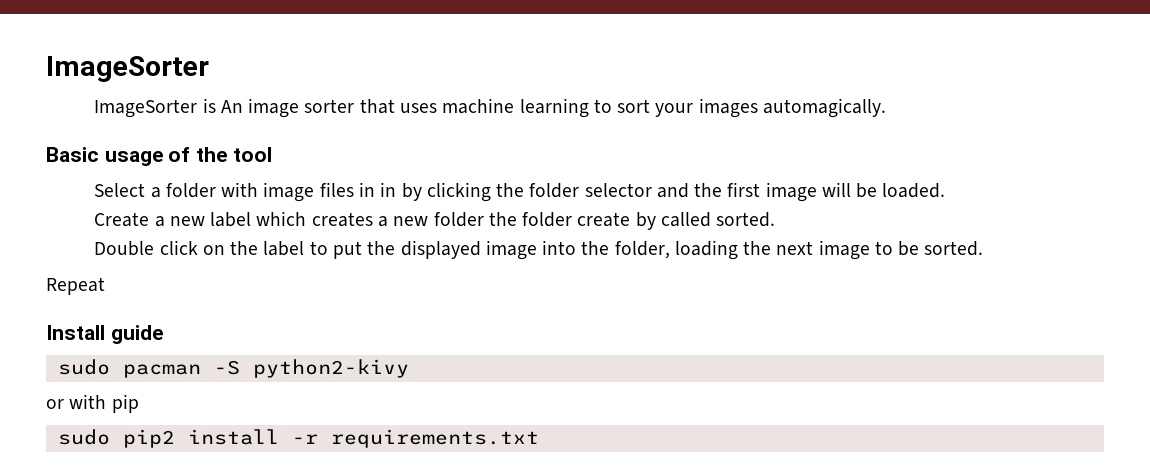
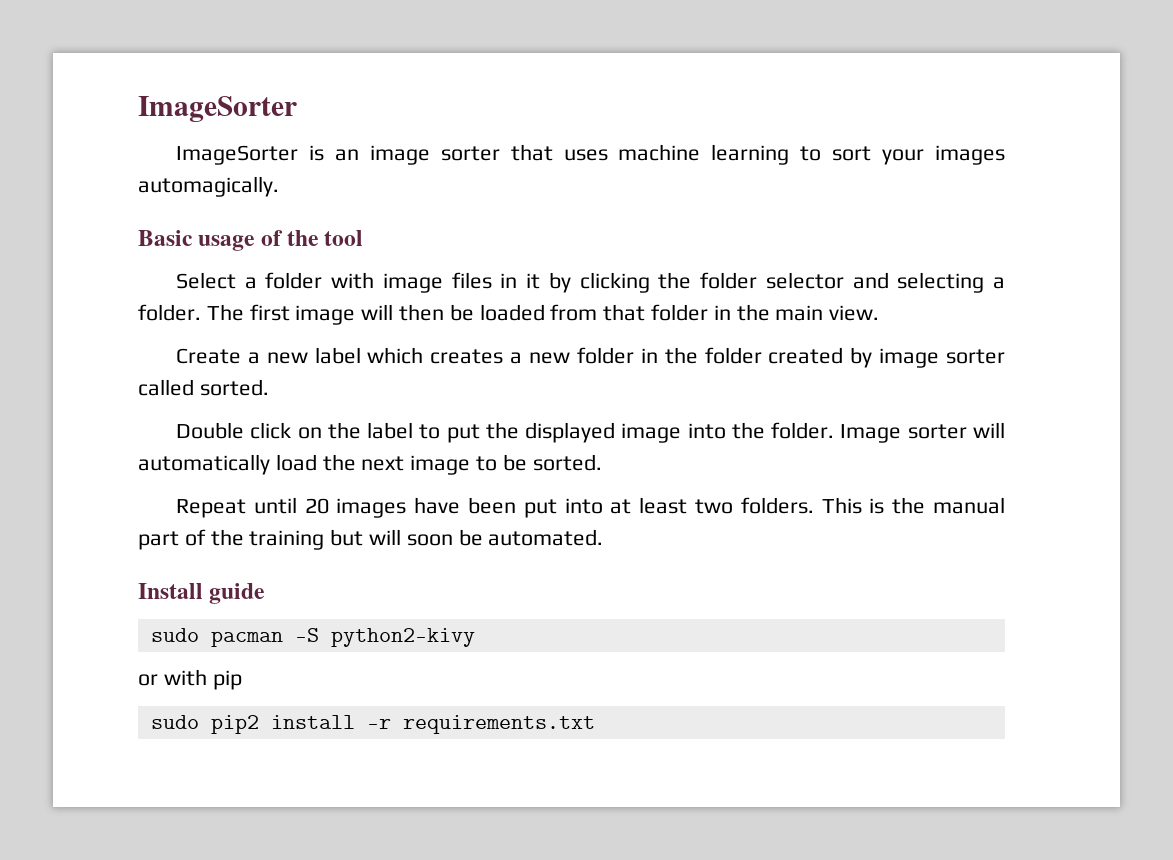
- ImageSorter is An image sorter that uses machine learning to sort your images automagically.
+ ImageSorter is an image sorter that uses machine learning to sort your images automagically.
- Select a folder with image files in in by clicking the folder selector and the first image will be loaded.
+ Select a folder with image files in it by clicking the folder selector and selecting a folder. The first image will then be loaded from that folder in the main view.
- Create a new label which creates a new folder the folder create by called sorted.
+ Create a new label which creates a new folder in the folder created by image sorter called sorted.
- Double click on the label to put the displayed image into the folder, loading the next image to be sorted.
+ Double click on the label to put the displayed image into the folder. Image sorter will automatically load the next image to be sorted.
- Repeat
+ Repeat until 20 images have been put into at least two folders. This is the manual part of the training but will soon be automated.

